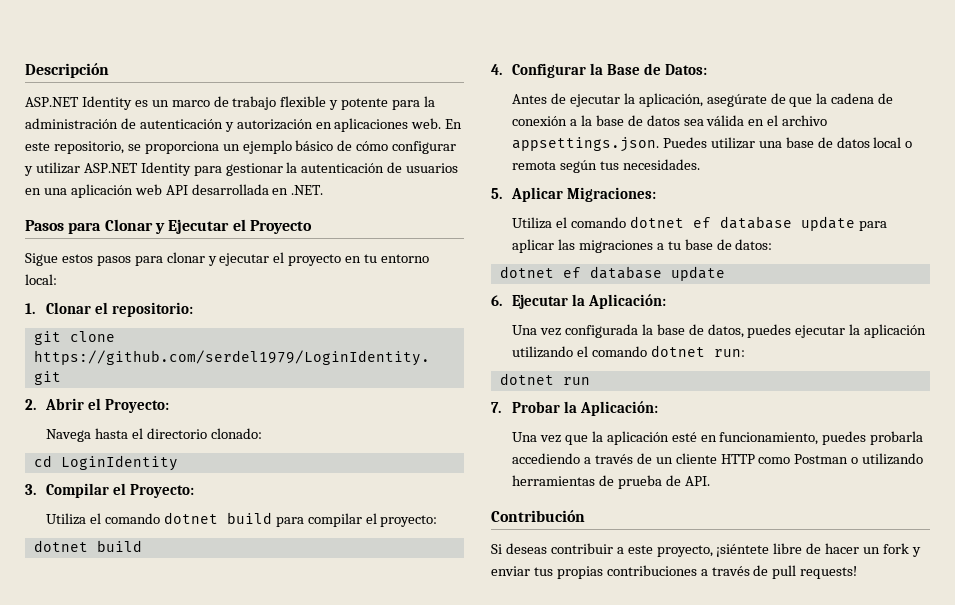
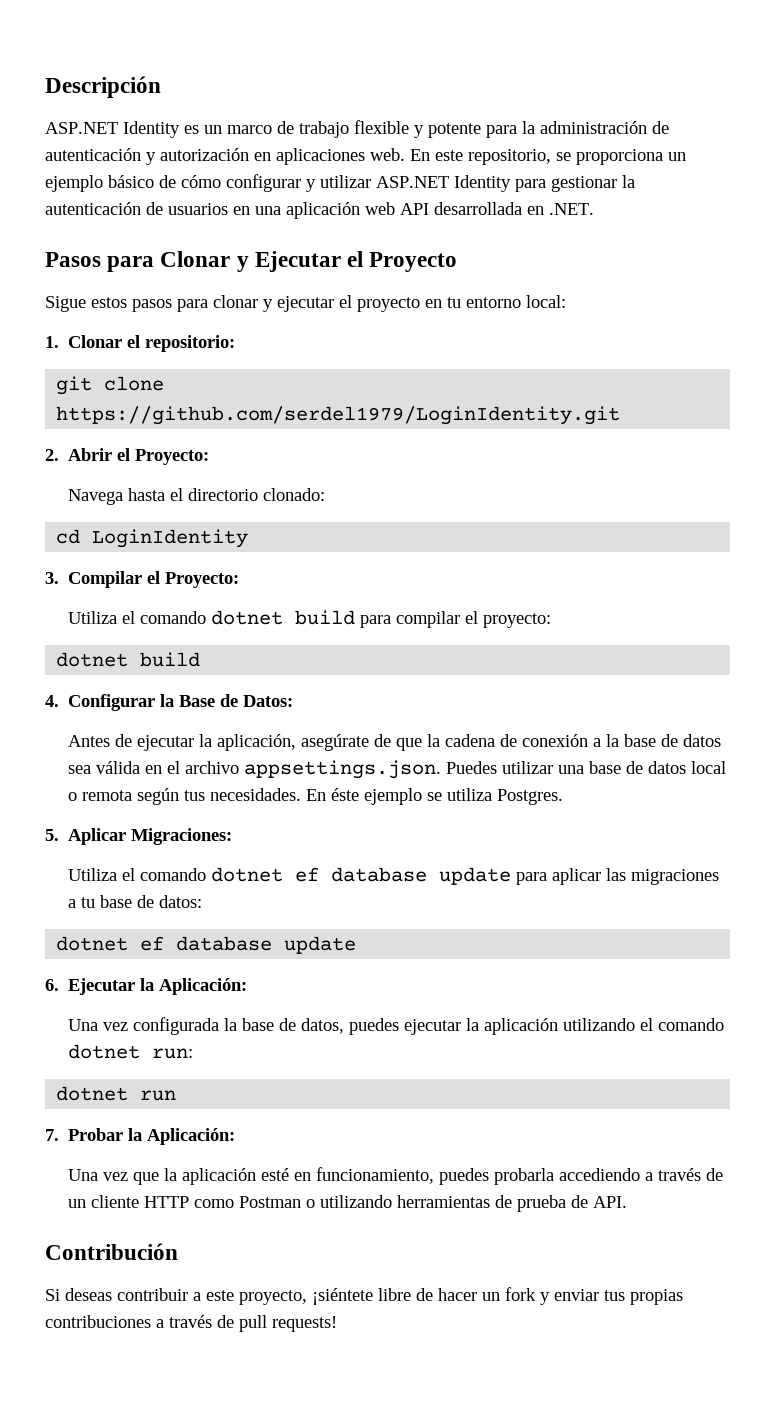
+ En éste ejemplo se utiliza Postgres.

